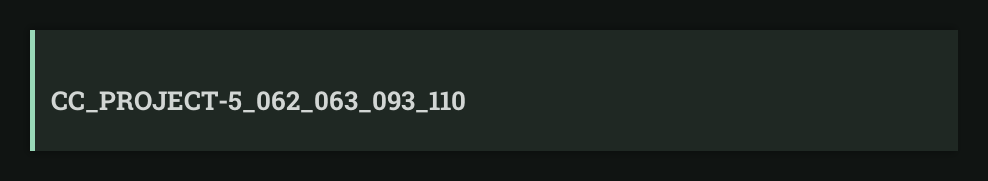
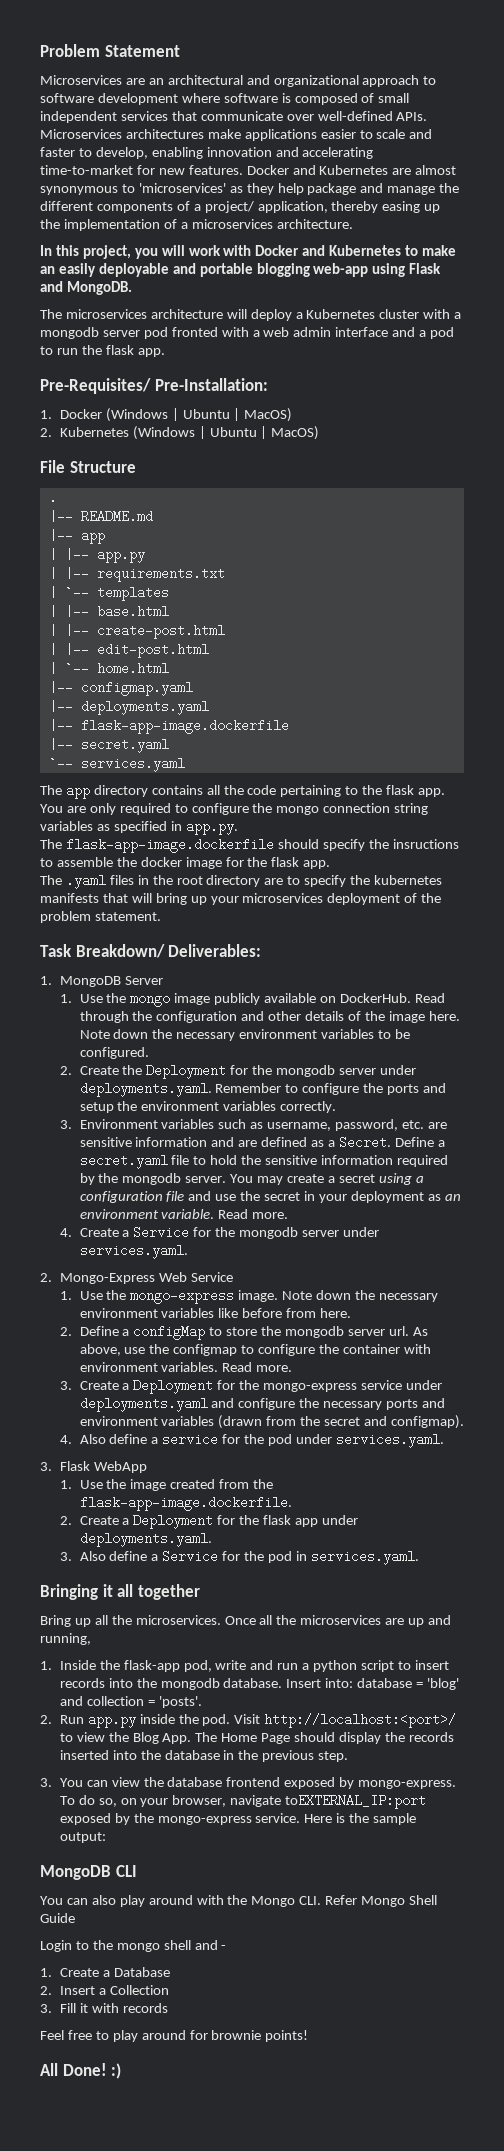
- CC_PROJECT-5_062_063_093_110
+ Problem Statement
+ Microservices are an architectural and organizational approach to software development where software is composed of small independent services that communicate over well-defined APIs. Microservices architectures make applications easier to scale and faster to develop, enabling innovation and accelerating time-to-market for new features. Docker and Kubernetes are almost synonymous to 'microservices' as they help package and manage the different components of a project/ application, thereby easing up the implementation of a microservices architecture.
+ In this project, you will work with Docker and Kubernetes to make an easily deployable and portable blogging web-app using Flask and MongoDB.
+ The microservices architecture will deploy a Kubernetes cluster with a mongodb server pod fronted with a web admin interface and a pod to run the flask app.
+ Pre-Requisites/ Pre-Installation:
+ 1. Docker (Windows | Ubuntu | MacOS)
+ 2. Kubernetes (Windows | Ubuntu | MacOS)
+ File Structure
+ .
+ |-- README.md
+ |-- app
+ | |-- app.py
+ | |-- requirements.txt
+ | `-- templates
+ | |-- base.html
+ | |-- create-post.html
+ | |-- edit-post.html
+ | `-- home.html
+ |-- configmap.yaml
+ |-- deployments.yaml
+ |-- flask-app-image.dockerfile
+ |-- secret.yaml
+ `-- services.yaml
+ The app directory contains all the code pertaining to the flask app. You are only required to configure the mongo connection string variables as specified in app.py.
+ The flask-app-image.dockerfile should specify the insructions to assemble the docker image for the flask app.
+ The .yaml files in the root directory are to specify the kubernetes manifests that will bring up your microservices deployment of the problem statement.
+ Task Breakdown/ Deliverables:
+ 1. MongoDB Server
+ 1. Use the mongo image publicly available on DockerHub. Read through the configuration and other details of the image here. Note down the necessary environment variables to be configured.
+ 2. Create the Deployment for the mongodb server under deployments.yaml. Remember to configure the ports and setup the environment variables correctly.
+ 3. Environment variables such as username, password, etc. are sensitive information and are defined as a Secret. Define a secret.yaml file to hold the sensitive information required by the mongodb server. You may create a secret using a configuration file and use the secret in your deployment as an environment variable. Read more.
+ 4. Create a Service for the mongodb server under services.yaml.
+ 2. Mongo-Express Web Service
+ 1. Use the mongo-express image. Note down the necessary environment variables like before from here.
+ 2. Define a configMap to store the mongodb server url. As above, use the configmap to configure the container with environment variables. Read more.
+ 3. Create a Deployment for the mongo-express service under deployments.yaml and configure the necessary ports and environment variables (drawn from the secret and configmap).
+ 4. Also define a service for the pod under services.yaml.
+ 3. Flask WebApp
+ 1. Use the image created from the flask-app-image.dockerfile.
+ 2. Create a Deployment for the flask app under deployments.yaml.
+ 3. Also define a Service for the pod in services.yaml.
+ Bringing it all together
+ Bring up all the microservices. Once all the microservices are up and running,
+ 1. Inside the flask-app pod, write and run a python script to insert records into the mongodb database. Insert into: database = 'blog' and collection = 'posts'.
+ 2. Run app.py inside the pod. Visit http://localhost:<port>/ to view the Blog App. The Home Page should display the records inserted into the database in the previous step.
+ 3. You can view the database frontend exposed by mongo-express. To do so, on your browser, navigate toEXTERNAL_IP:port exposed by the mongo-express service. Here is the sample output:
+ MongoDB CLI
+ You can also play around with the Mongo CLI. Refer Mongo Shell Guide
+ Login to the mongo shell and -
+ 1. Create a Database
+ 2. Insert a Collection
+ 3. Fill it with records
+ Feel free to play around for brownie points!
+ All Done! :)

